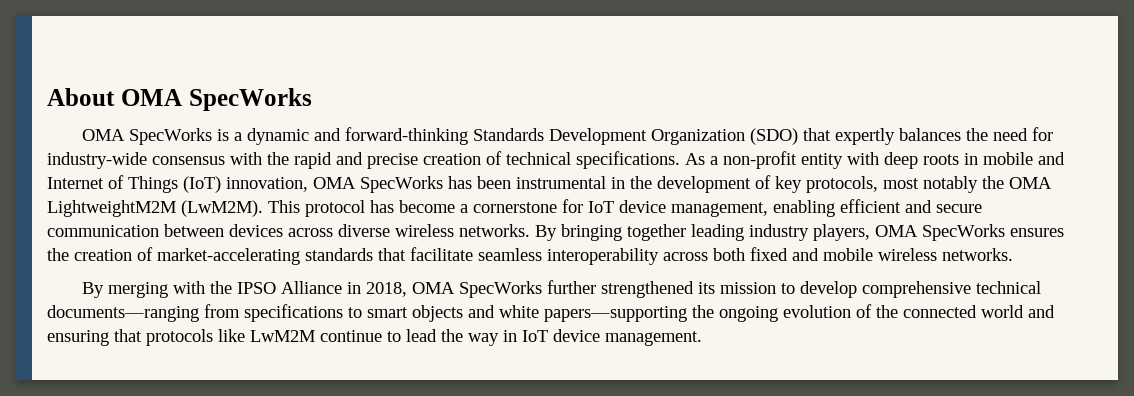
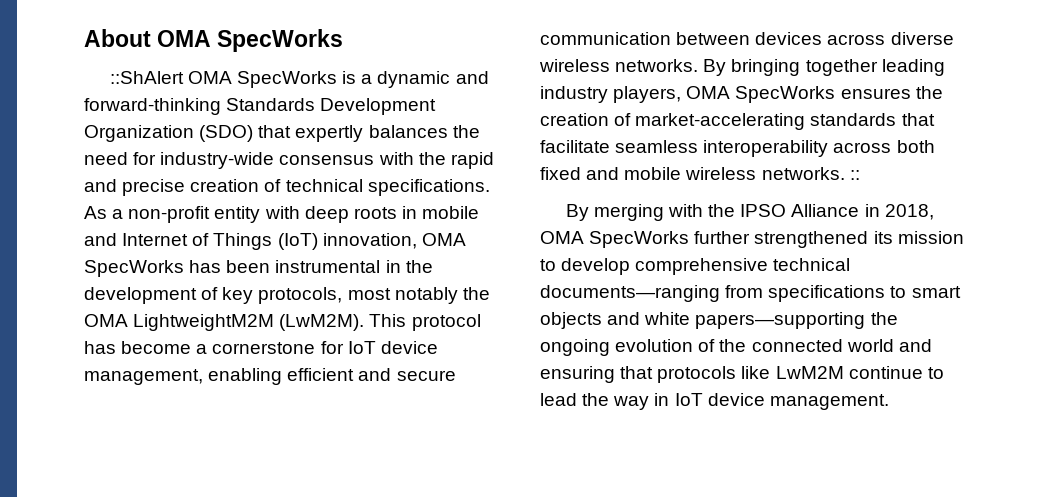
- OMA SpecWorks is a dynamic and forward-thinking Standards Development Organization (SDO) that expertly balances the need for industry-wide consensus with the rapid and precise creation of technical specifications.
+ ::ShAlert OMA SpecWorks is a dynamic and forward-thinking Standards Development Organization (SDO) that expertly balances the need for industry-wide consensus with the rapid and precise creation of technical specifications.
- By bringing together leading industry players, OMA SpecWorks ensures the creation of market-accelerating standards that facilitate seamless interoperability across both fixed and mobile wireless networks.
+ By bringing together leading industry players, OMA SpecWorks ensures the creation of market-accelerating standards that facilitate seamless interoperability across both fixed and mobile wireless networks. ::

